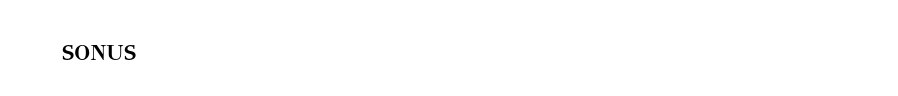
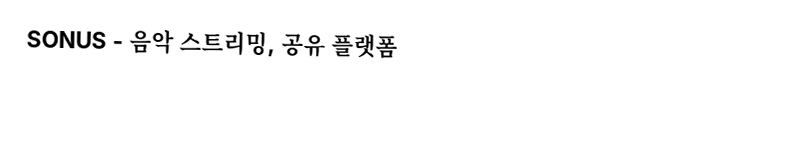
- SONUS
+ SONUS - 음악 스트리밍, 공유 플랫폼

